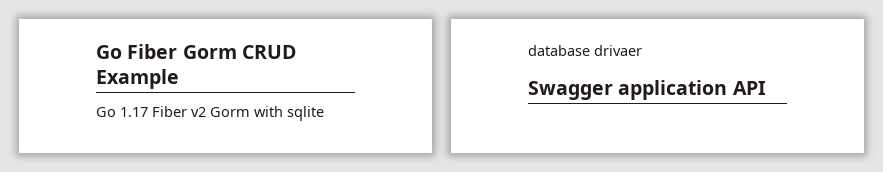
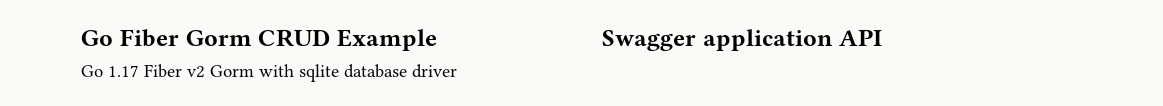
- Go 1.17 Fiber v2 Gorm with sqlite database drivaer
+ Go 1.17 Fiber v2 Gorm with sqlite database driver

